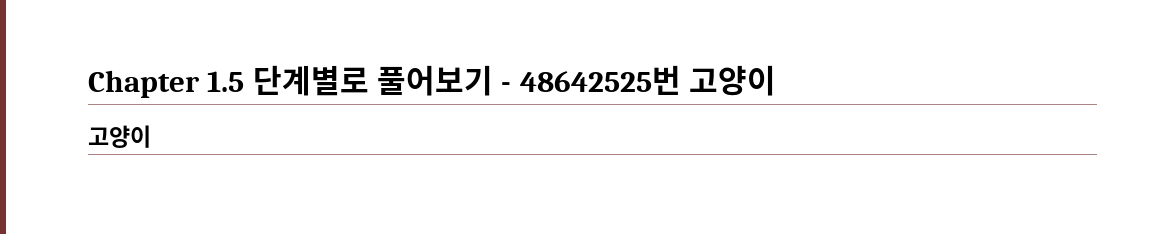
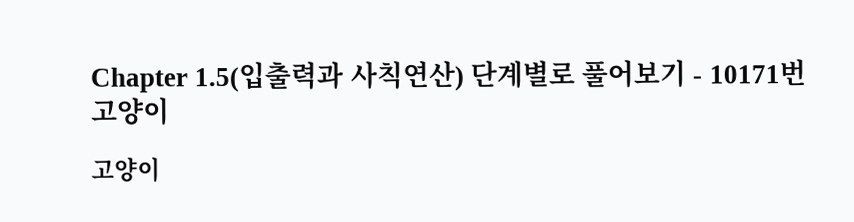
- Chapter 1.5 단계별로 풀어보기 - 48642525번 고양이
+ Chapter 1.5(입출력과 사칙연산) 단계별로 풀어보기 - 10171번 고양이

